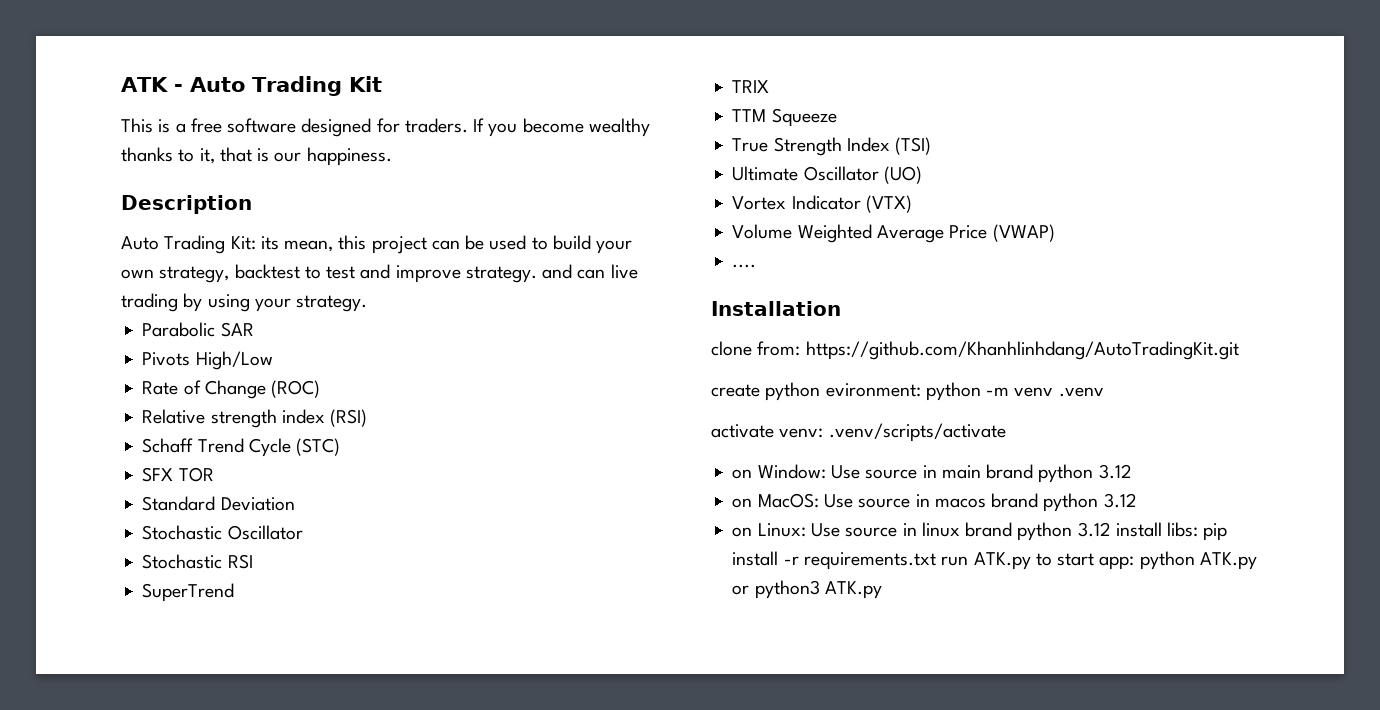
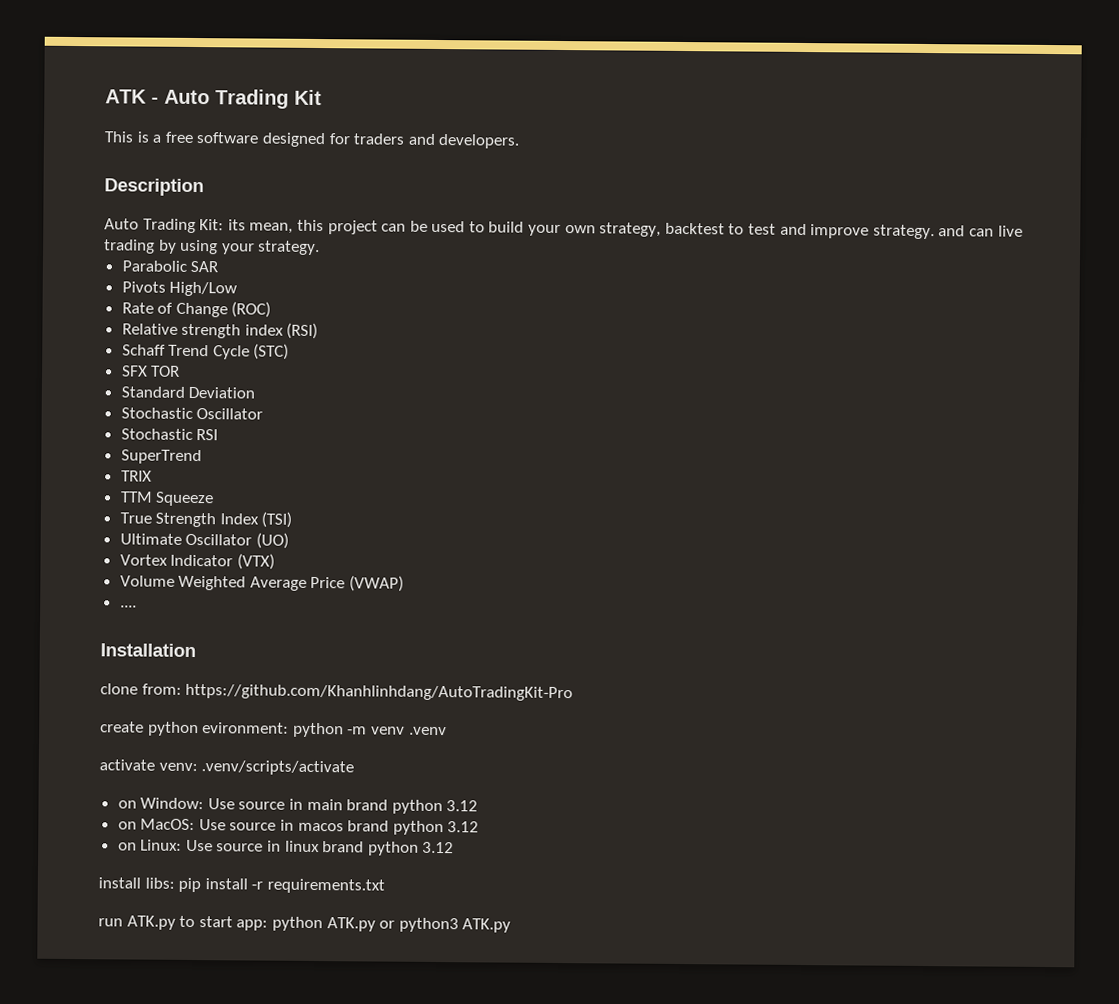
- This is a free software designed for traders. If you become wealthy thanks to it, that is our happiness.
+ This is a free software designed for traders and developers.
- clone from: https://github.com/Khanhlinhdang/AutoTradingKit.git
+ clone from: https://github.com/Khanhlinhdang/AutoTradingKit-Pro
- on Linux: Use source in linux brand python 3.12 install libs: pip install -r requirements.txt run ATK.py to start app: python ATK.py or python3 ATK.py
+ on Linux: Use source in linux brand python 3.12
+ install libs: pip install -r requirements.txt
+ run ATK.py to start app: python ATK.py or python3 ATK.py

